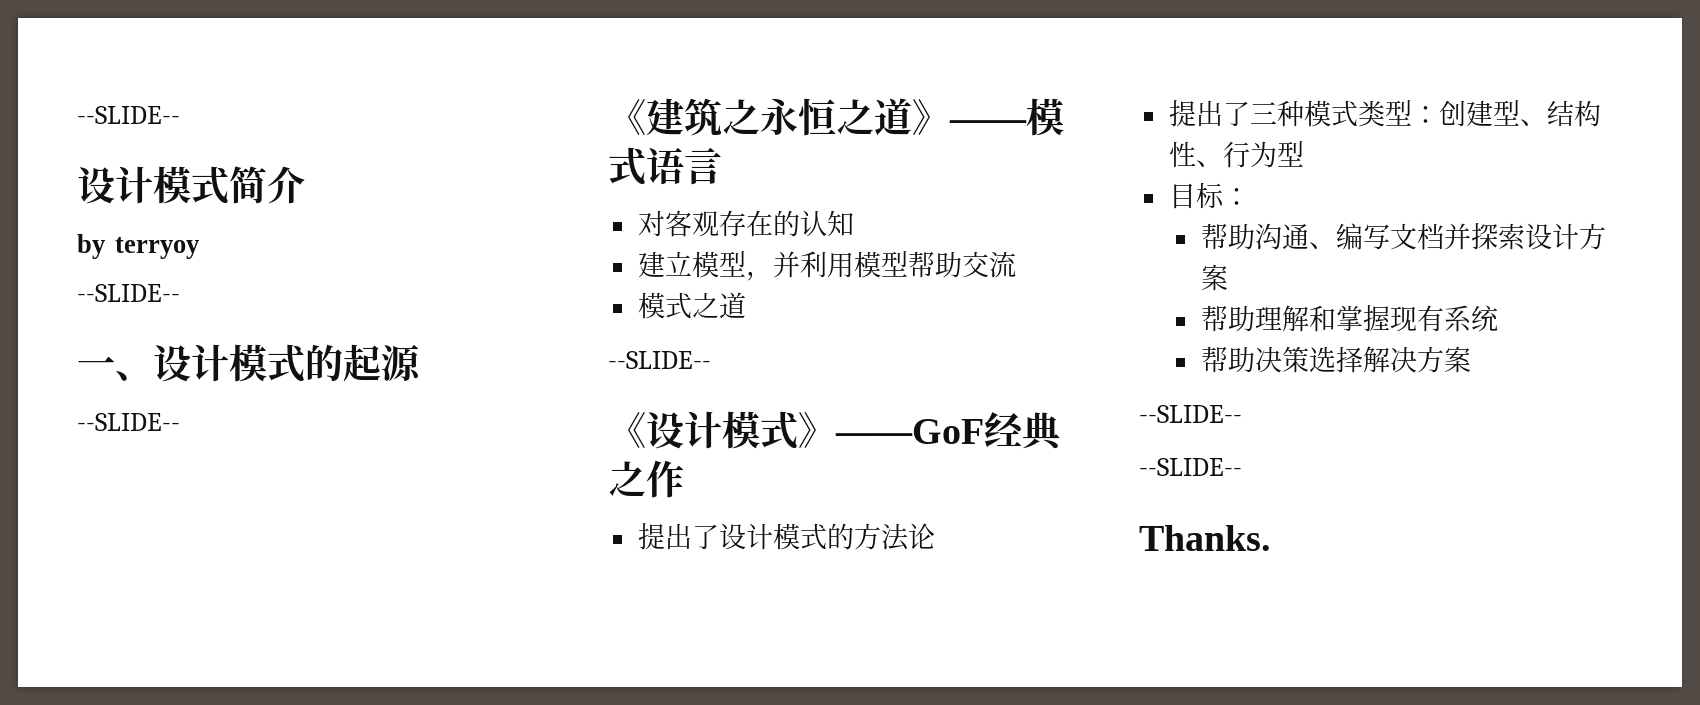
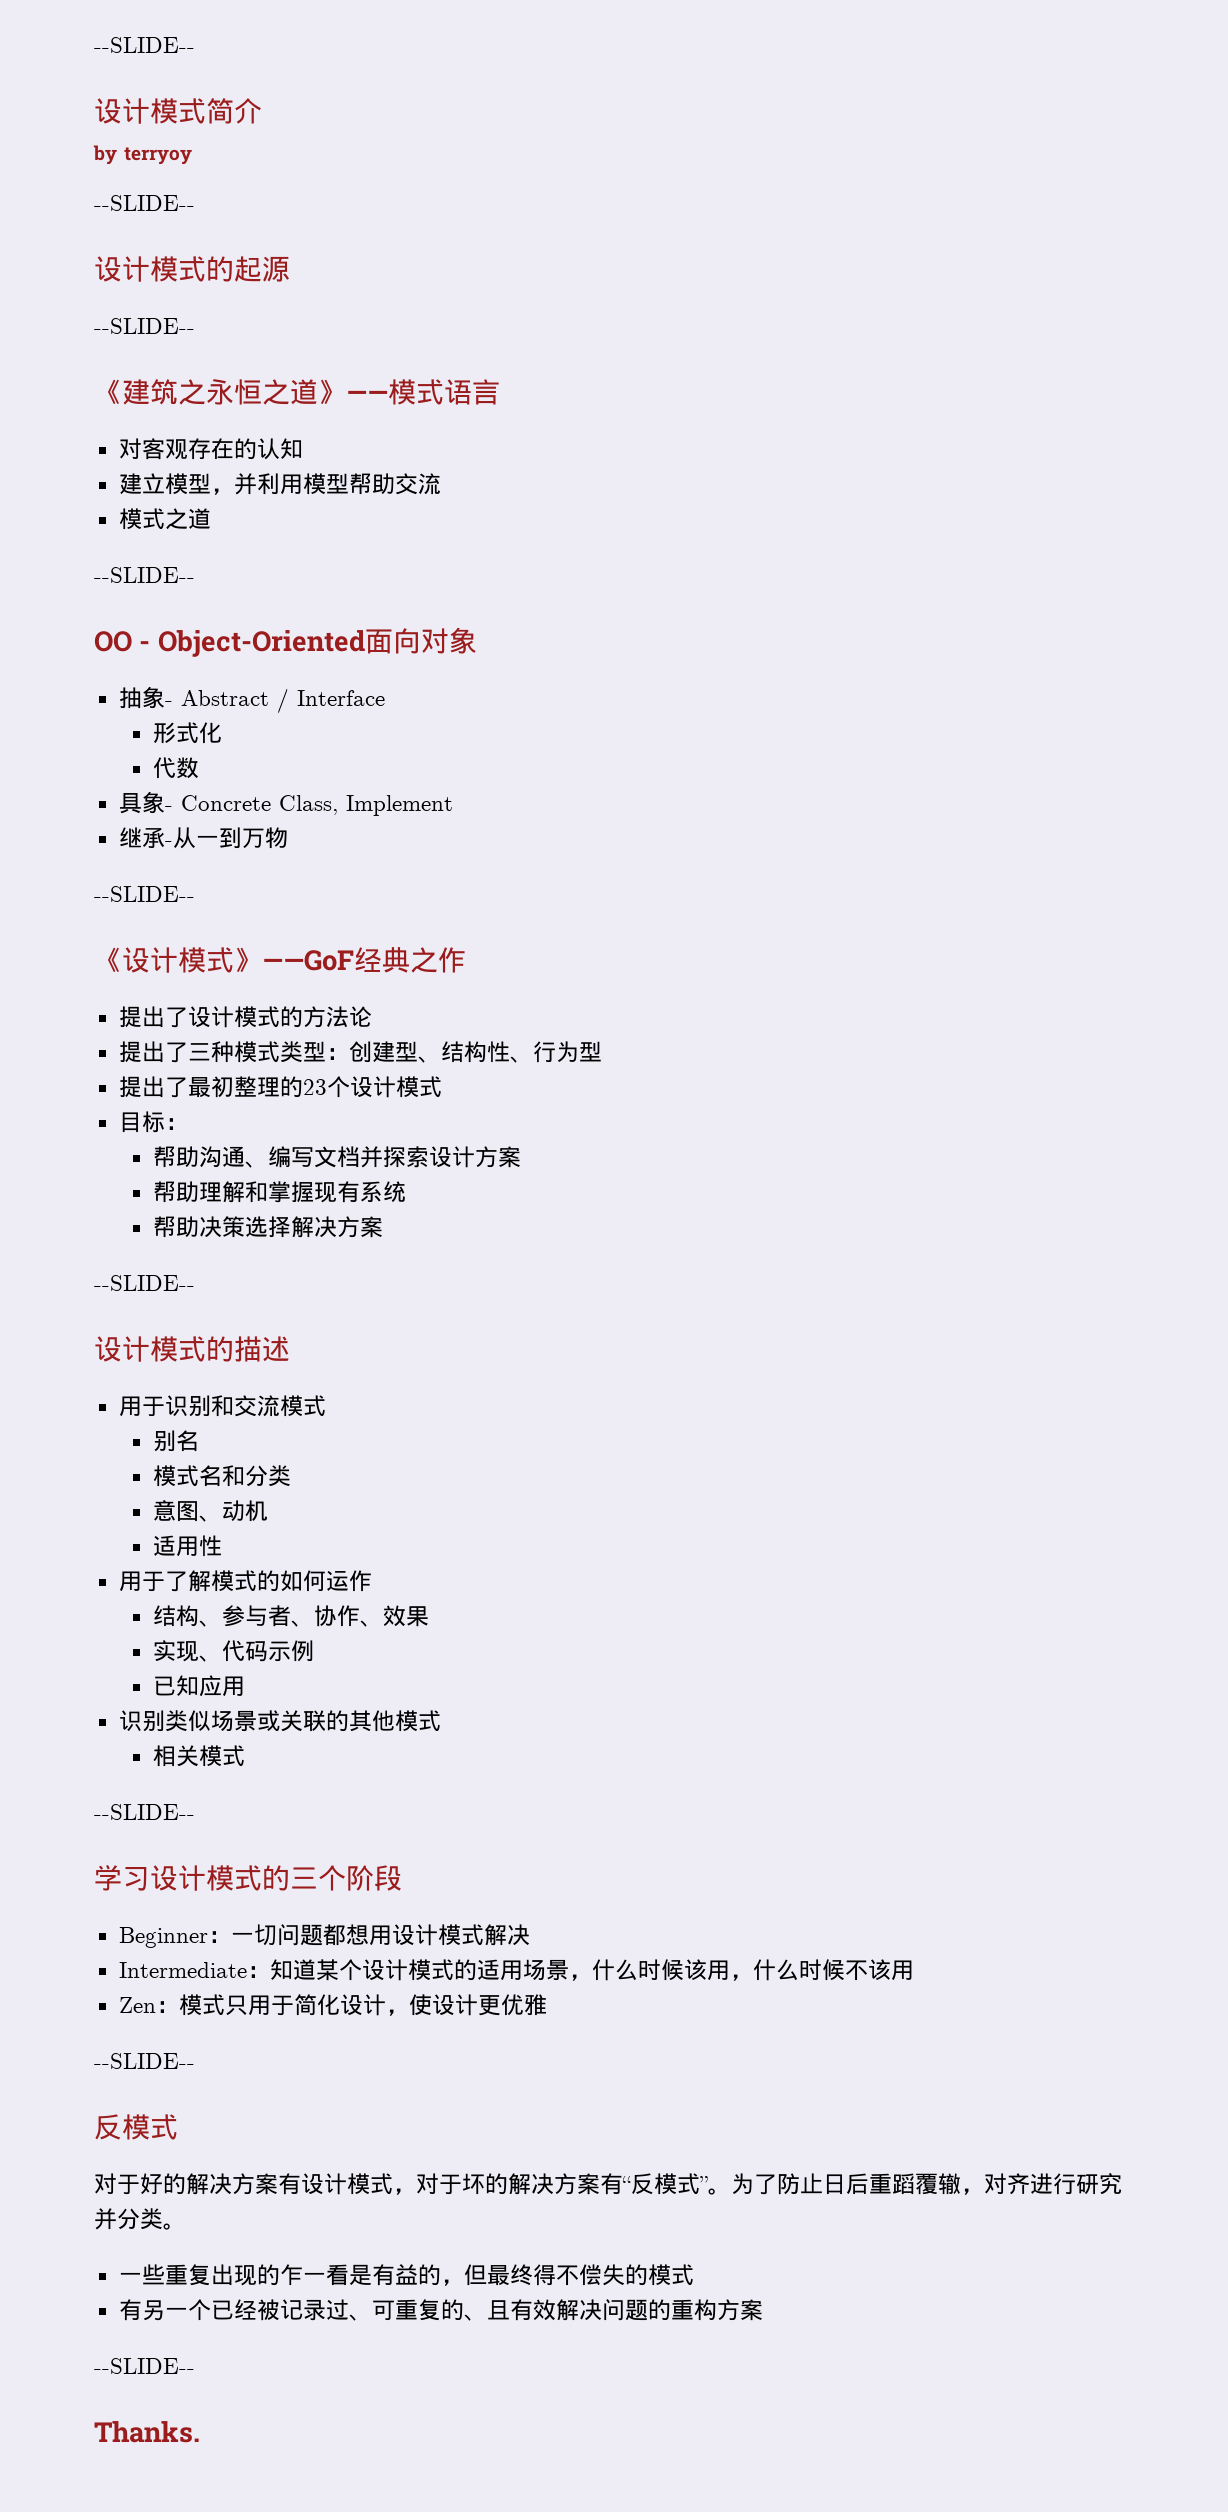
- 一、设计模式的起源
+ 设计模式的起源
+ OO - Object-Oriented面向对象
+ 抽象- Abstract / Interface
+ 形式化
+ 代数
+ 具象- Concrete Class, Implement
+ 继承-从一到万物
+ --SLIDE--
+ 提出了最初整理的23个设计模式
+ 设计模式的描述
+ 用于识别和交流模式
+ 别名
+ 模式名和分类
+ 意图、动机
+ 适用性
+ 用于了解模式的如何运作
+ 结构、参与者、协作、效果
+ 实现、代码示例
+ 已知应用
+ 识别类似场景或关联的其他模式
+ 相关模式
+ --SLIDE--
+ 学习设计模式的三个阶段
+ Beginner：一切问题都想用设计模式解决
+ Intermediate：知道某个设计模式的适用场景，什么时候该用，什么时候不该用
+ Zen：模式只用于简化设计，使设计更优雅
+ --SLIDE--
+ 反模式
+ 对于好的解决方案有设计模式，对于坏的解决方案有“反模式”。为了防止日后重蹈覆辙，对齐进行研究并分类。
+ 一些重复出现的乍一看是有益的，但最终得不偿失的模式
+ 有另一个已经被记录过、可重复的、且有效解决问题的重构方案

